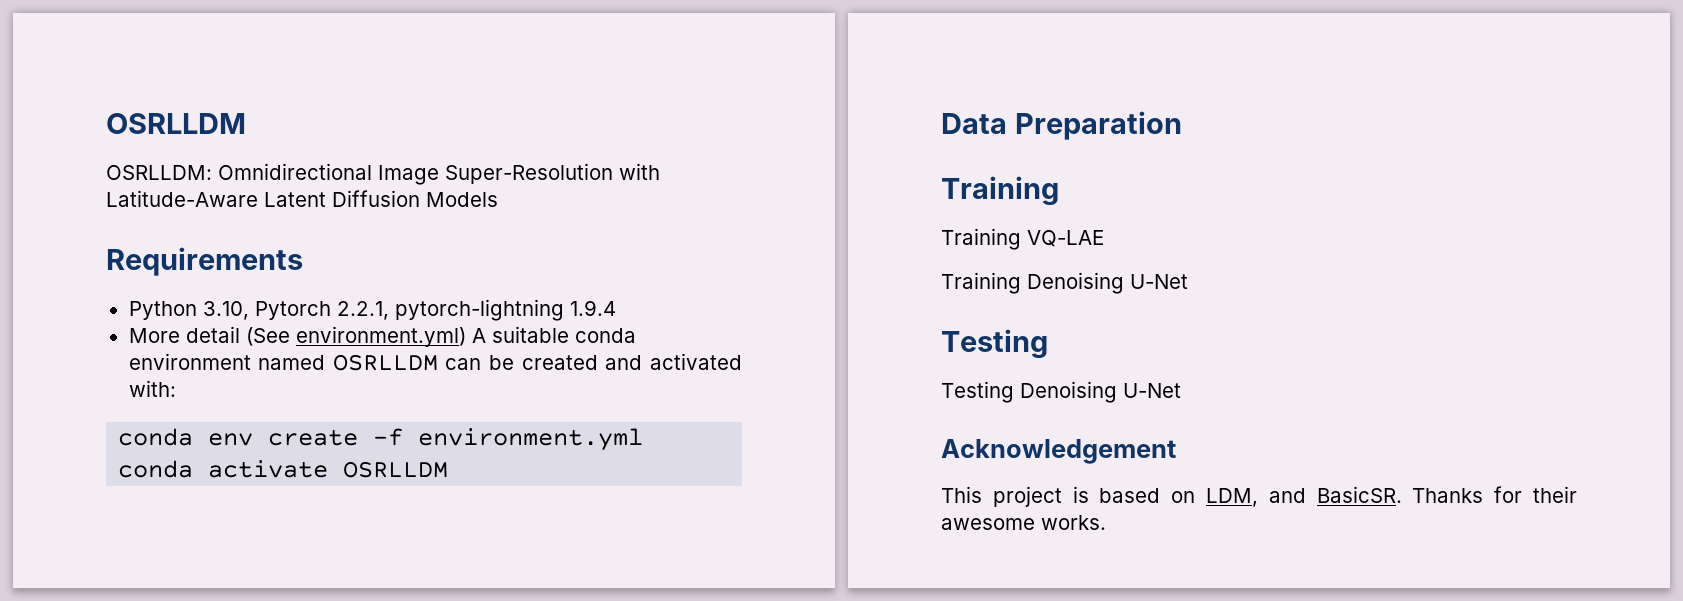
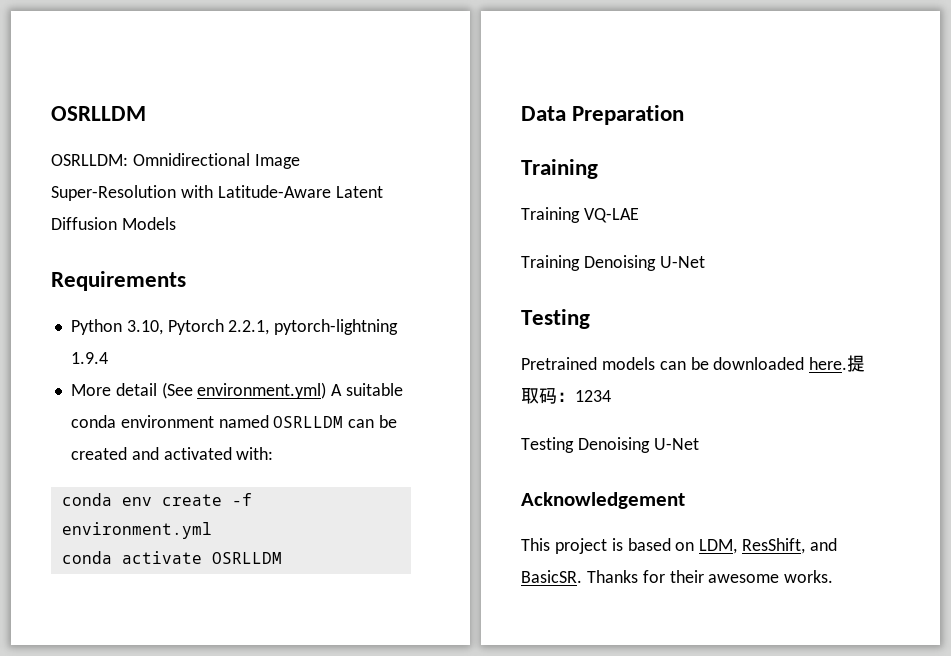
+ Pretrained models can be downloaded here.提取码：1234
- This project is based on LDM, and BasicSR.
+ This project is based on LDM, ResShift, and BasicSR.

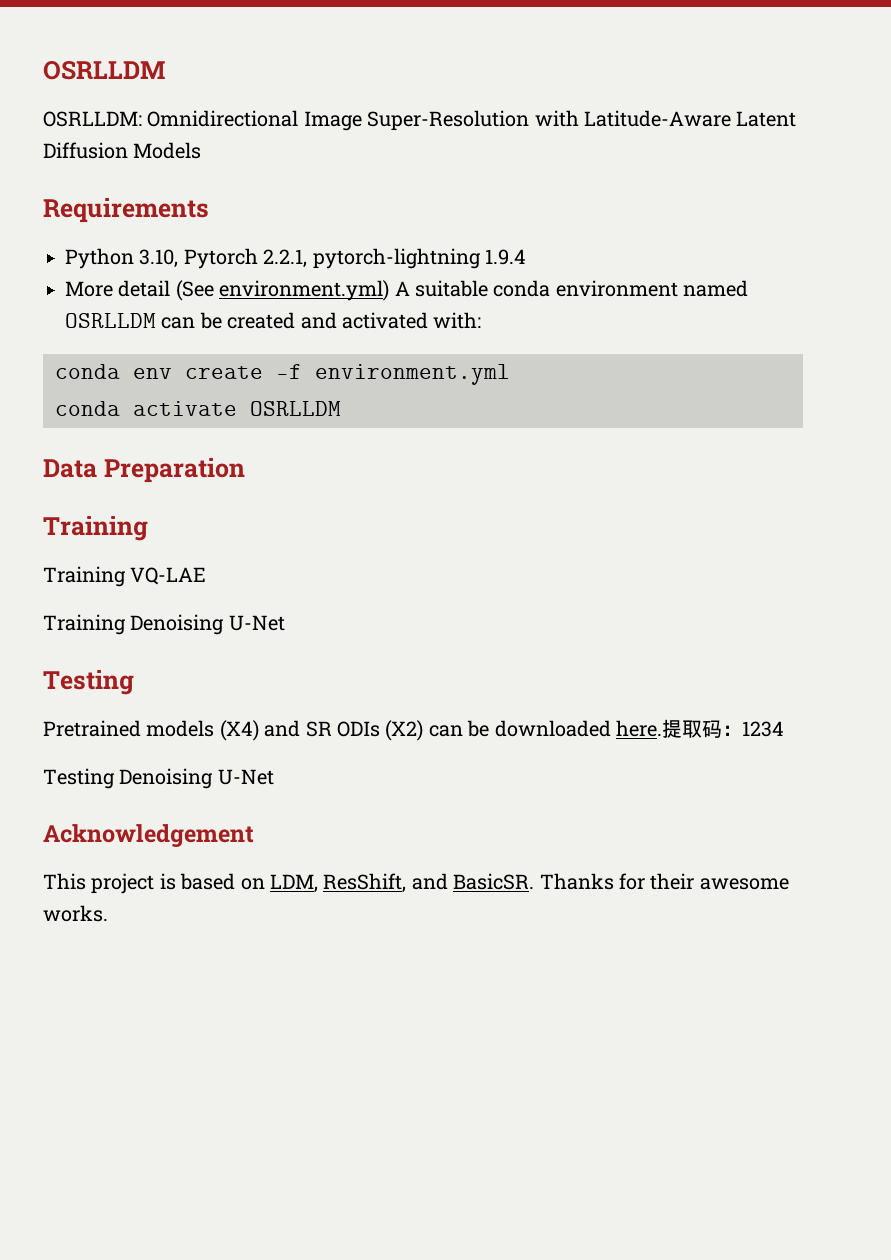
- Pretrained models can be downloaded here.
+ Pretrained models (X4) and SR ODIs (X2) can be downloaded here.

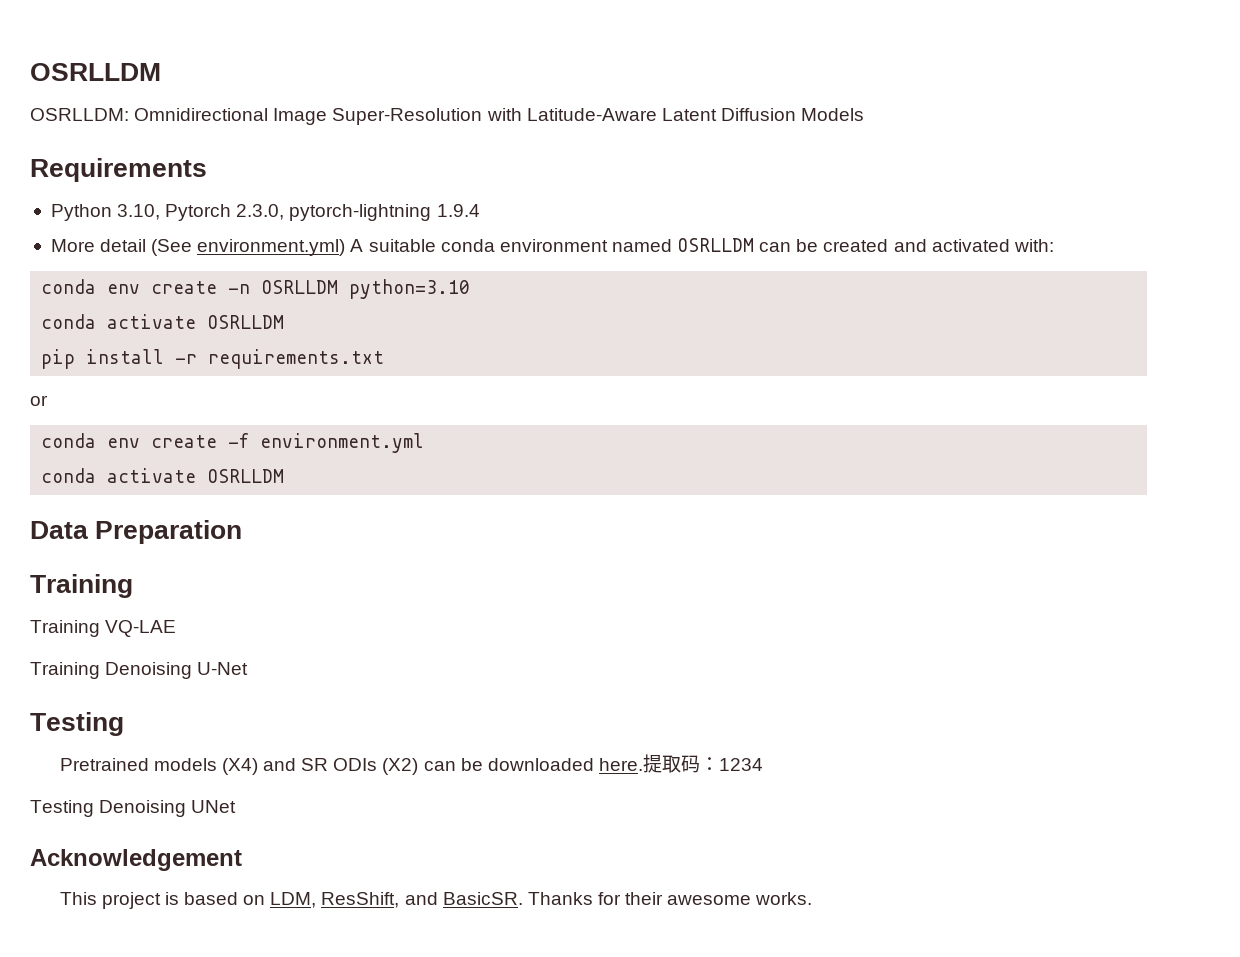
- Python 3.10, Pytorch 2.2.1, pytorch-lightning 1.9.4
+ Python 3.10, Pytorch 2.3.0, pytorch-lightning 1.9.4
+ conda env create -n OSRLLDM python=3.10
+ conda activate OSRLLDM
+ pip install -r requirements.txt
+ or
- Testing Denoising U-Net
+ Testing Denoising UNet

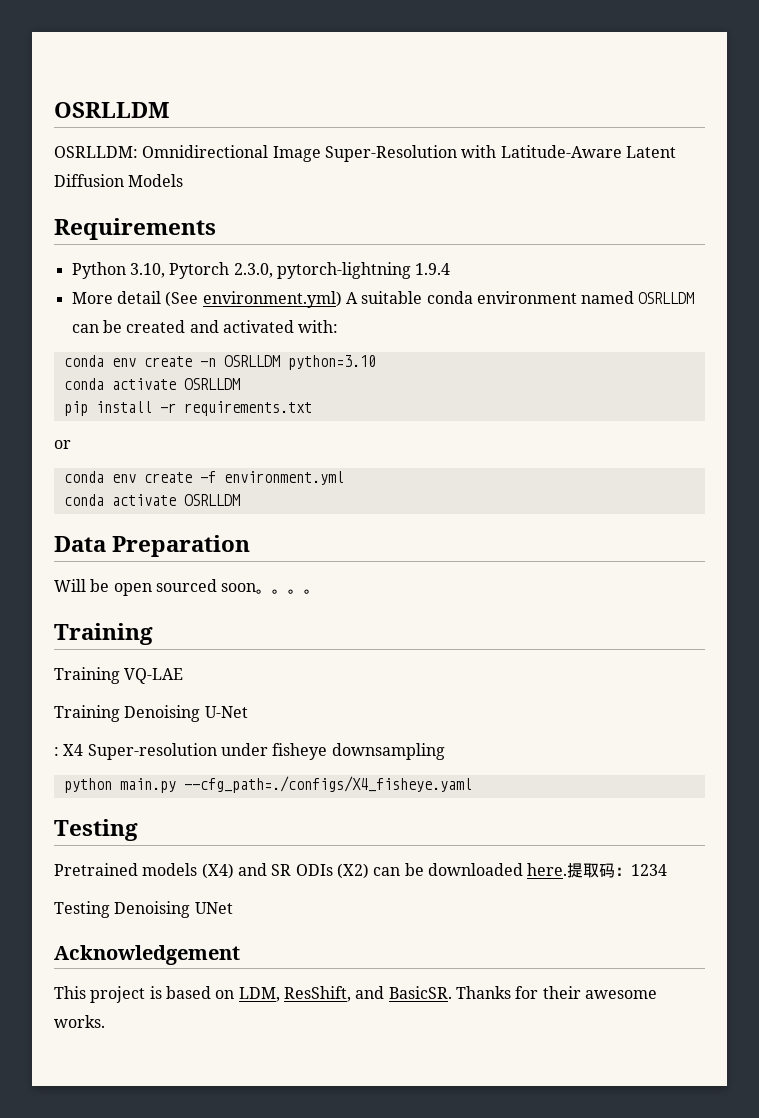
+ Will be open sourced soon。。。。
+ : X4 Super-resolution under fisheye downsampling
+ python main.py --cfg_path=./configs/X4_fisheye.yaml

